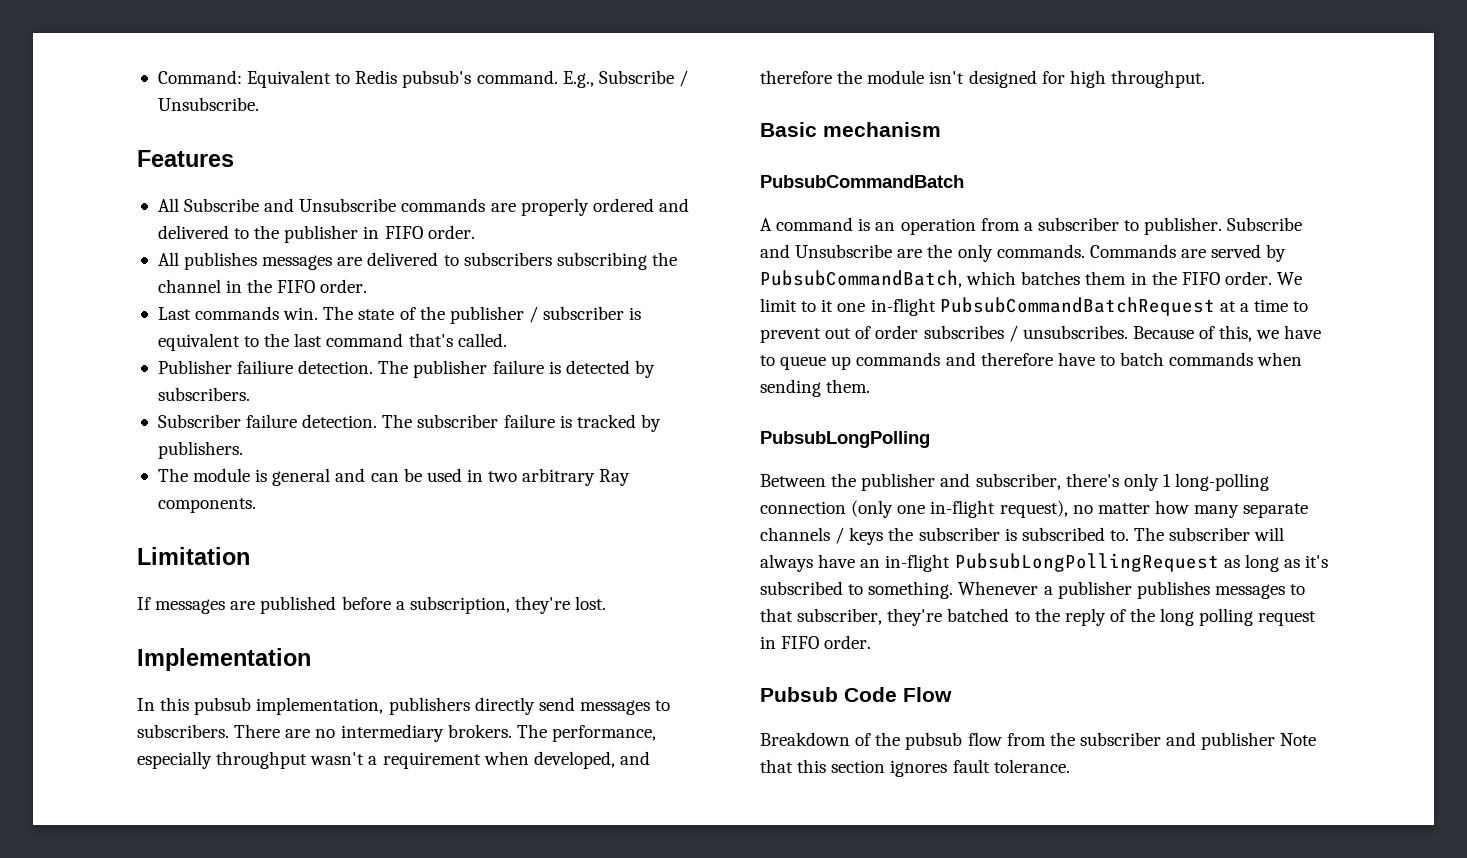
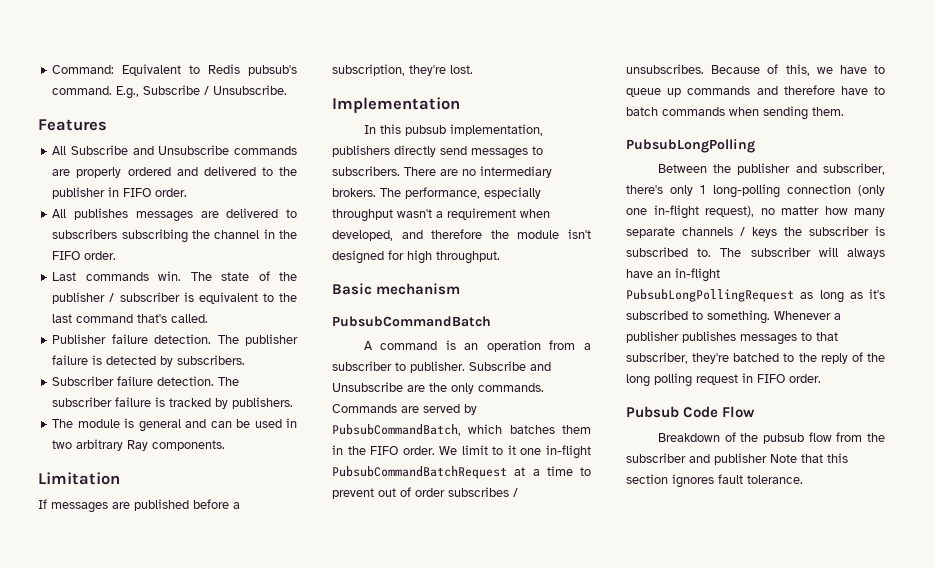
- Publisher failiure detection.
+ Publisher failure detection.

